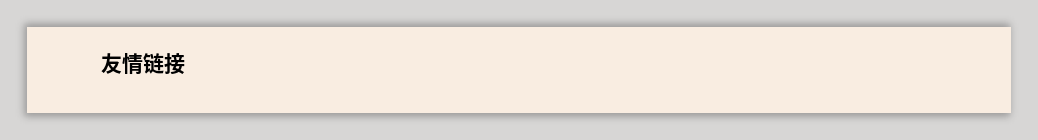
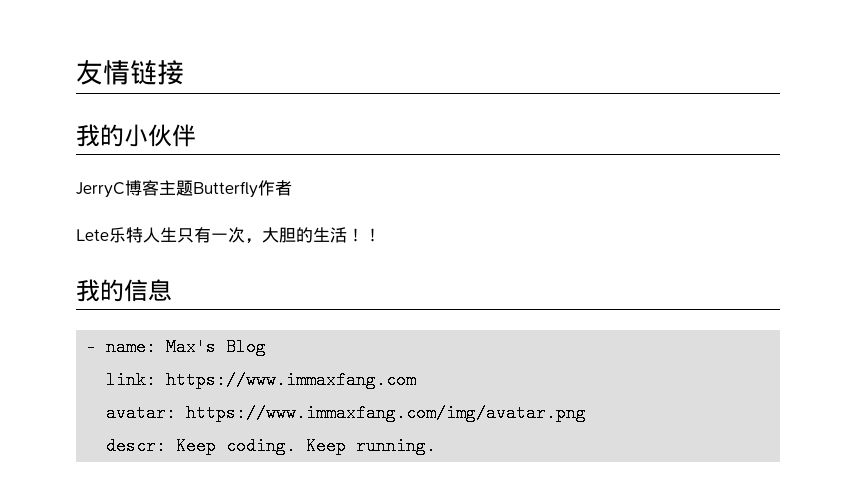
+ 我的小伙伴
+ JerryC博客主题Butterfly作者
+ Lete乐特人生只有一次，大胆的生活！！
+ 我的信息
+ - name: Max's Blog
+ link: https://www.immaxfang.com
+ avatar: https://www.immaxfang.com/img/avatar.png
+ descr: Keep coding. Keep running.

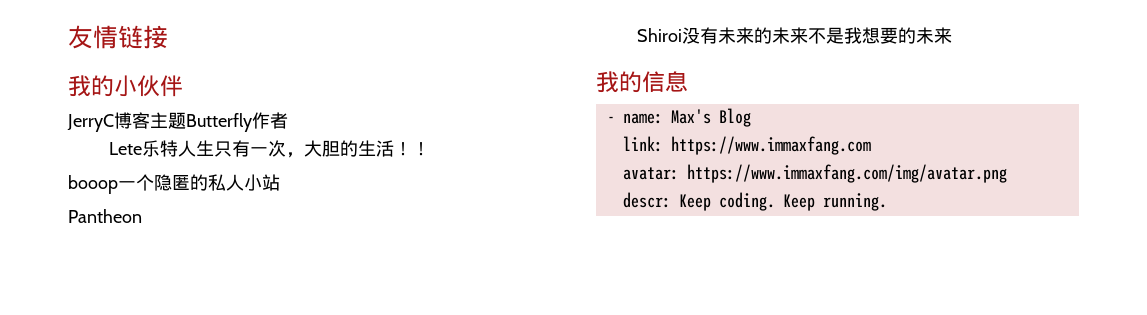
+ booop一个隐匿的私人小站
+ Pantheon
+ Shiroi没有未来的未来不是我想要的未来

